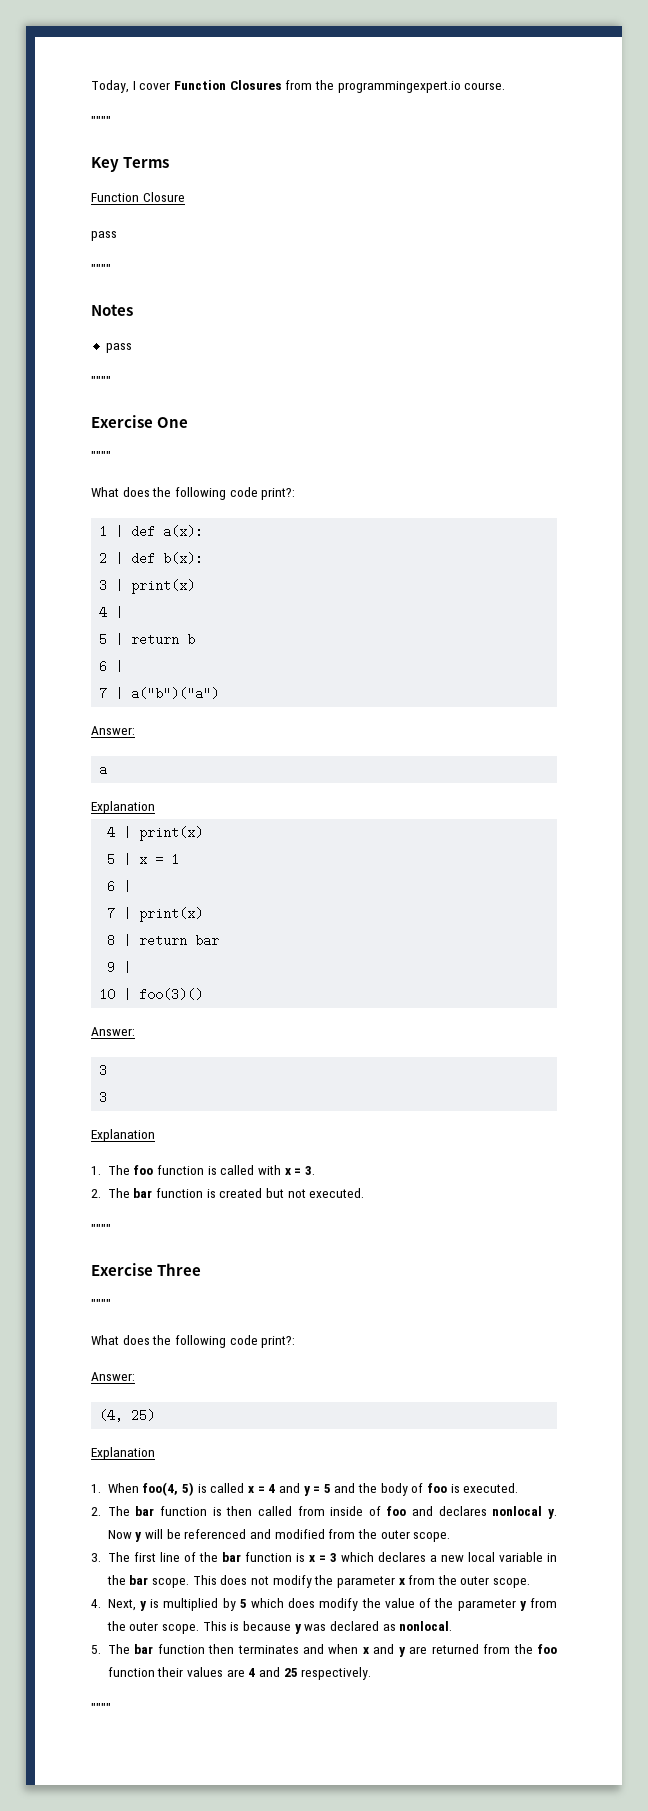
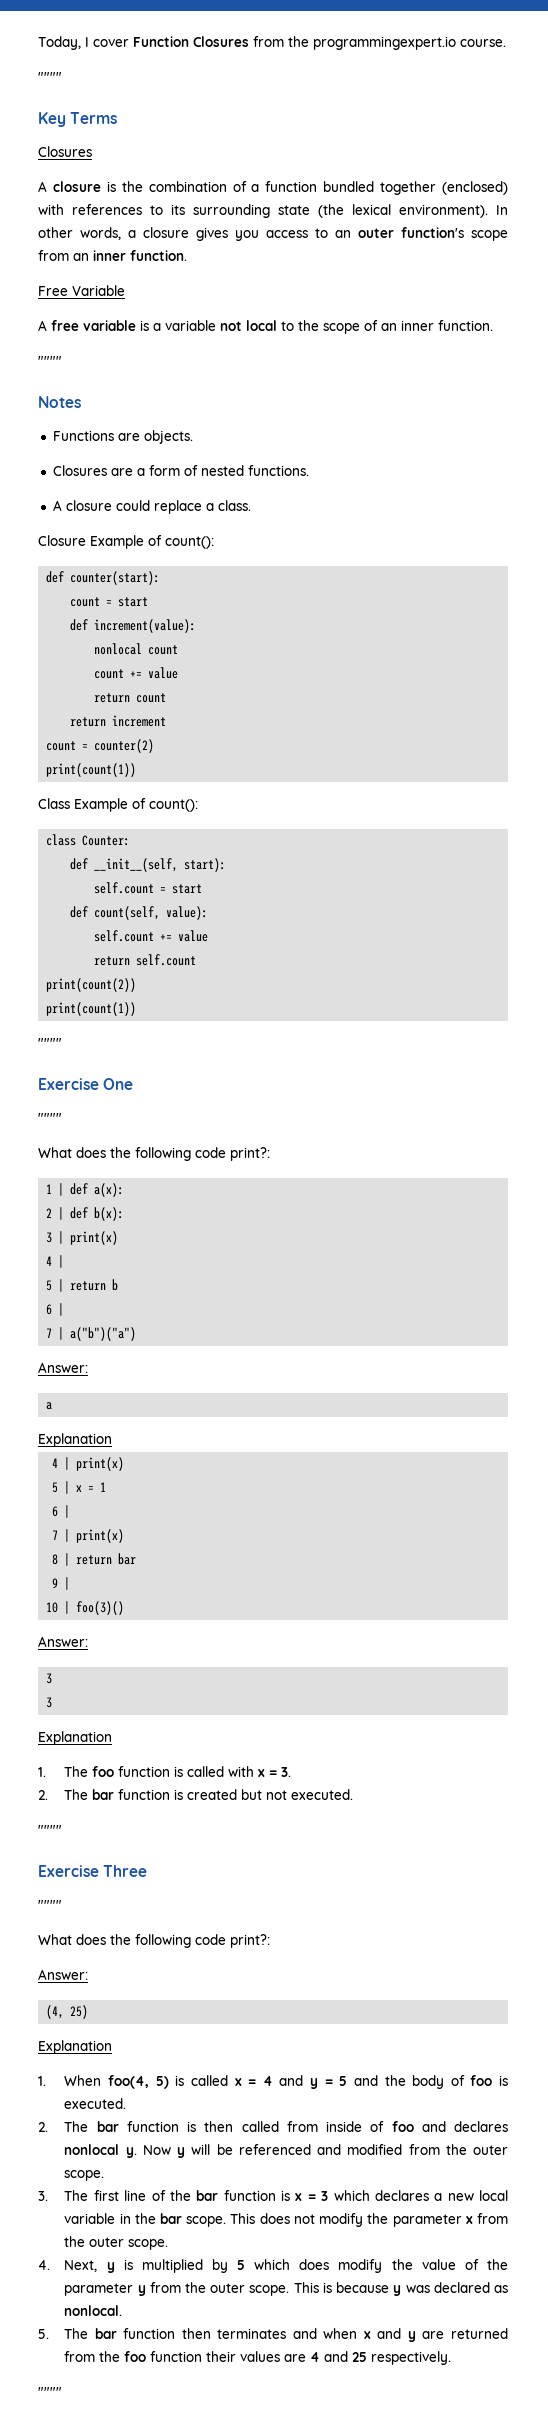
  Key Terms
- Function Closure
- pass
+ Closures
+ A closure is the combination of a function bundled together (enclosed) with references to its surrounding state (the lexical environment). In other words, a closure gives you access to an outer function's scope from an inner function.
+ Free Variable
+ A free variable is a variable not local to the scope of an inner function.
  """"
  Notes
- pass
+ Functions are objects.
+ Closures are a form of nested functions.
+ A closure could replace a class.
+ Closure Example of count():
+ def counter(start):
+ count = start
+ def increment(value):
+ nonlocal count
+ count += value
+ return count
+ return increment
+ count = counter(2)
+ print(count(1))
+ Class Example of count():
+ class Counter:
+ def __init__(self, start):
+ self.count = start
+ def count(self, value):
+ self.count += value
+ return self.count
+ print(count(2))
+ print(count(1))

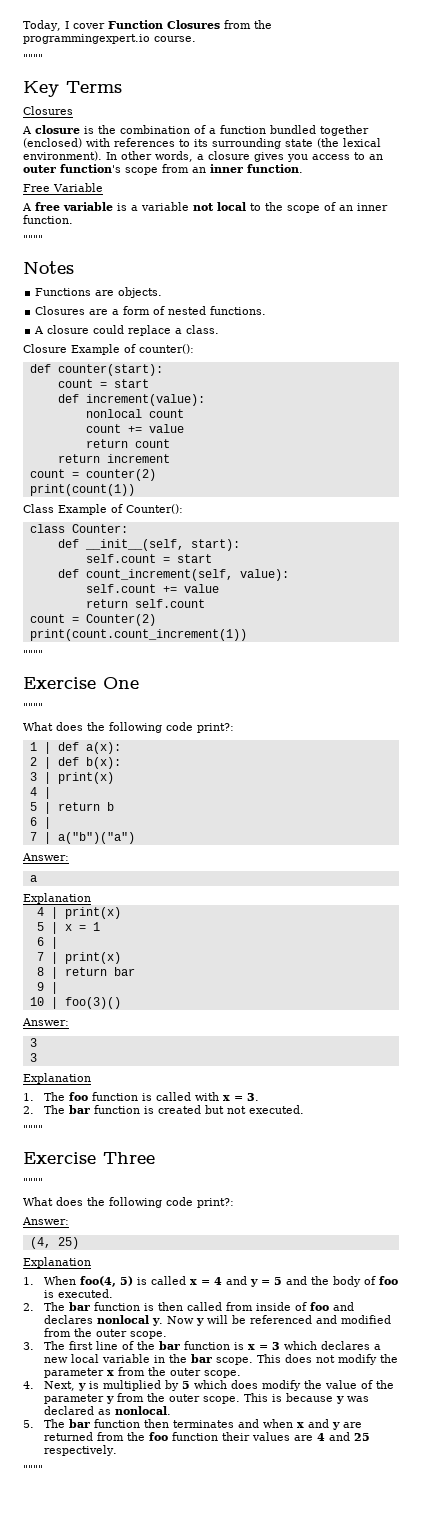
- Closure Example of count():
+ Closure Example of counter():
- Class Example of count():
+ Class Example of Counter():
- def count(self, value):
+ def count_increment(self, value):
- print(count(2))
- print(count(1))
+ count = Counter(2)
+ print(count.count_increment(1))

